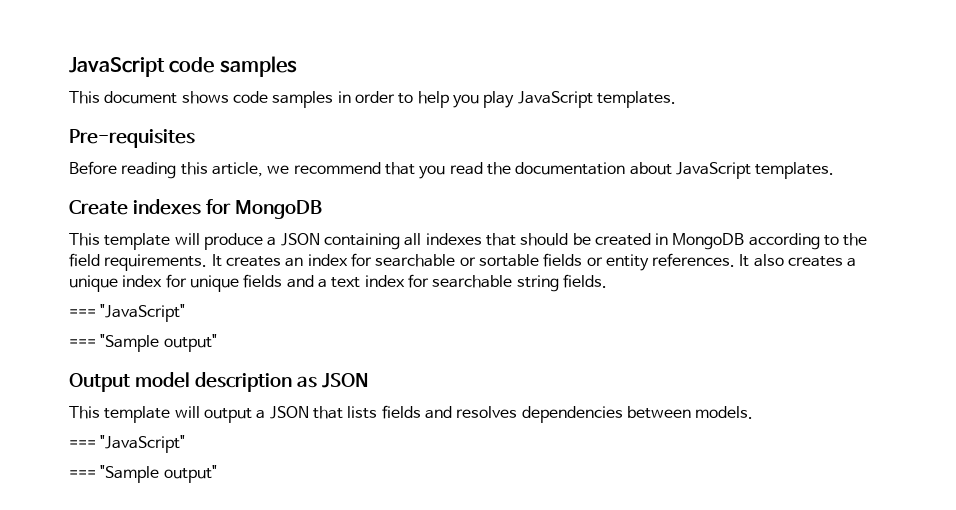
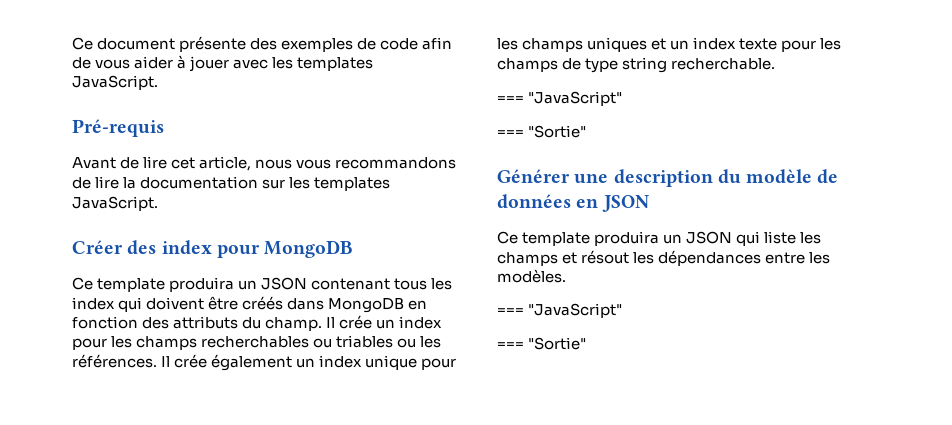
- JavaScript code samples
- This document shows code samples in order to help you play JavaScript templates.
- Pre-requisites
- Before reading this article, we recommend that you read the documentation about JavaScript templates.
- Create indexes for MongoDB
- This template will produce a JSON containing all indexes that should be created in MongoDB according to the field requirements. It creates an index for searchable or sortable fields or entity references. It also creates a unique index for unique fields and a text index for searchable string fields.
+ Ce document présente des exemples de code afin de vous aider à jouer avec les templates JavaScript.
+ Pré-requis
+ Avant de lire cet article, nous vous recommandons de lire la documentation sur les templates JavaScript.
+ Créer des index pour MongoDB
+ Ce template produira un JSON contenant tous les index qui doivent être créés dans MongoDB en fonction des attributs du champ. Il crée un index pour les champs recherchables ou triables ou les références. Il crée également un index unique pour les champs uniques et un index texte pour les champs de type string recherchable.
  === "JavaScript"
- === "Sample output"
- Output model description as JSON
- This template will output a JSON that lists fields and resolves dependencies between models.
+ === "Sortie"
+ Générer une description du modèle de données en JSON
+ Ce template produira un JSON qui liste les champs et résout les dépendances entre les modèles.
  === "JavaScript"
- === "Sample output"
+ === "Sortie"

